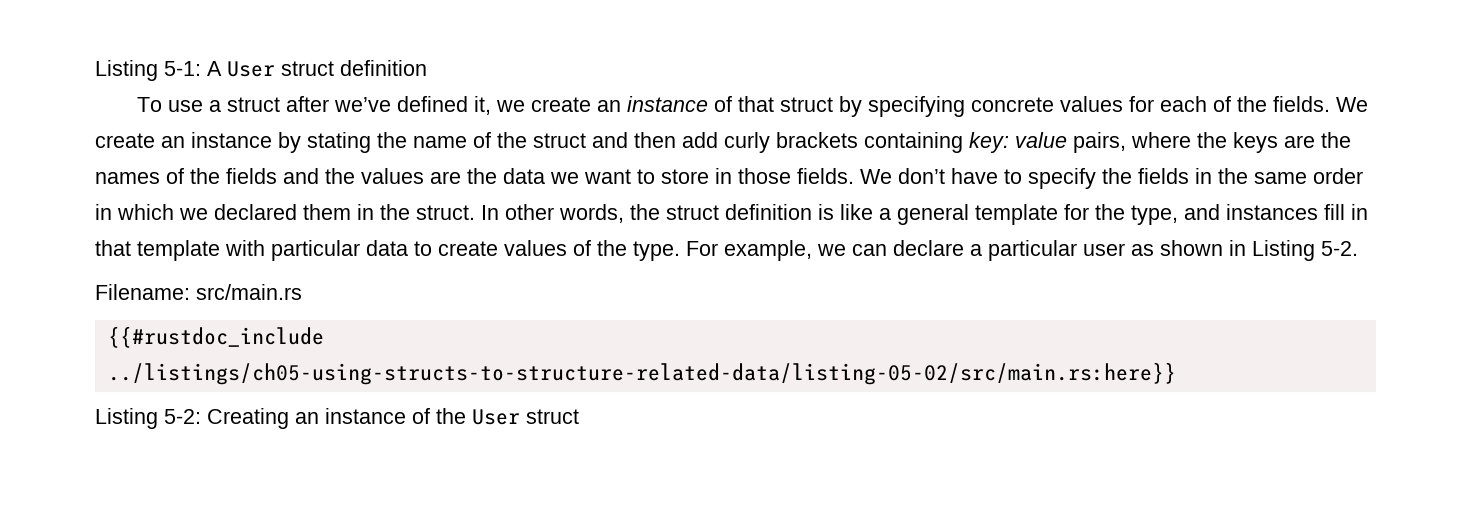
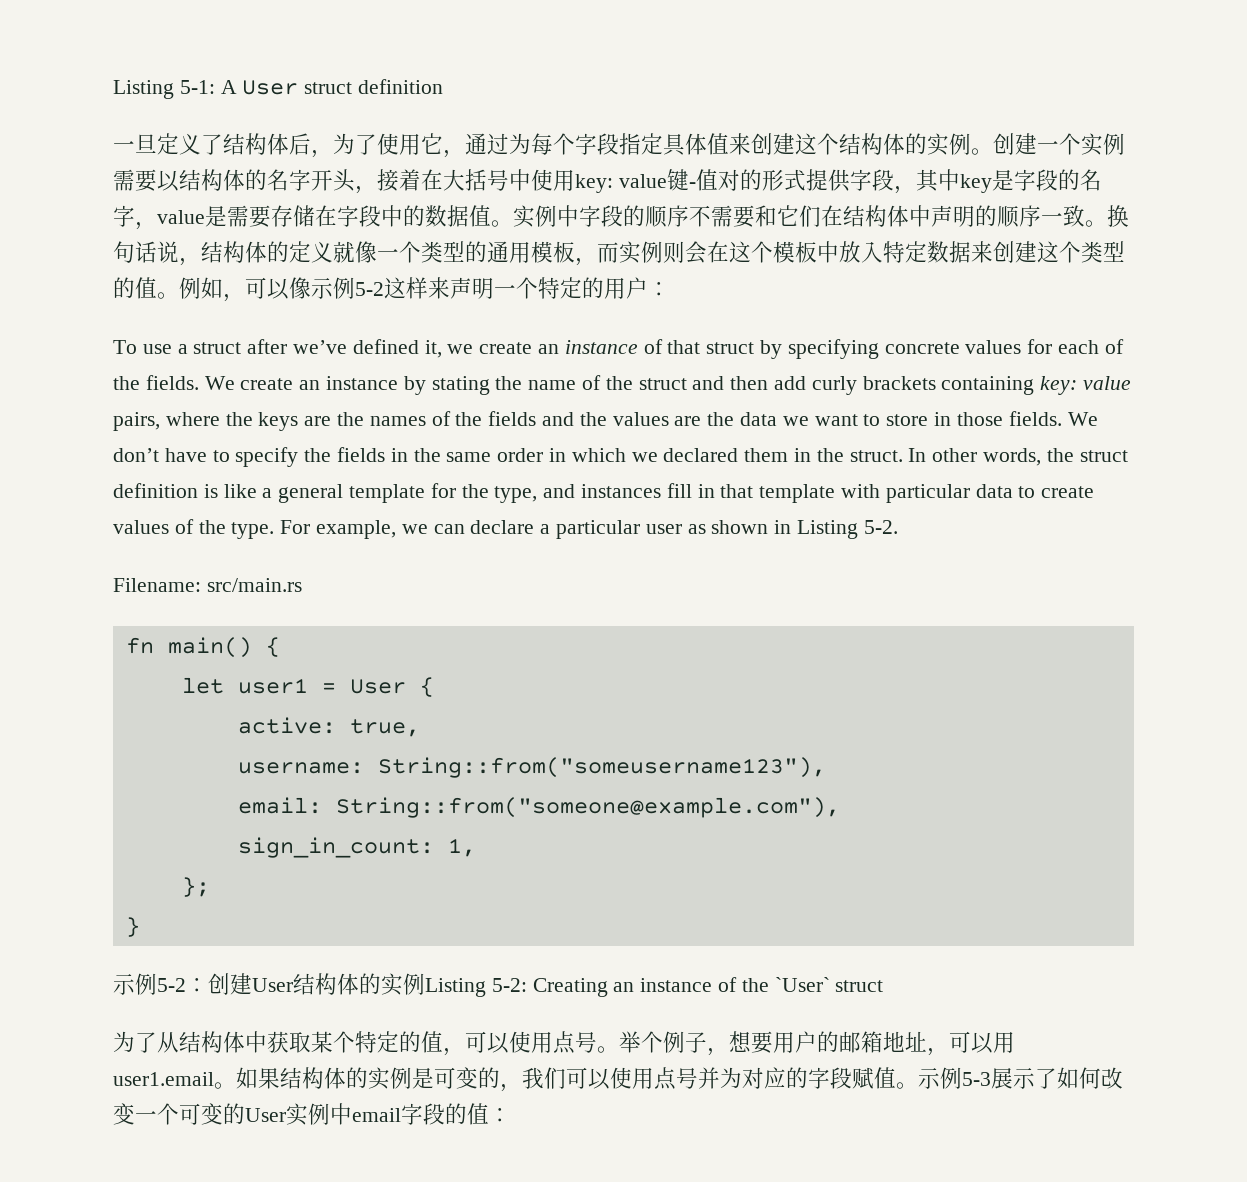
+ 一旦定义了结构体后，为了使用它，通过为每个字段指定具体值来创建这个结构体的实例。创建一个实例需要以结构体的名字开头，接着在大括号中使用key: value键-值对的形式提供字段，其中key是字段的名字，value是需要存储在字段中的数据值。实例中字段的顺序不需要和它们在结构体中声明的顺序一致。换句话说，结构体的定义就像一个类型的通用模板，而实例则会在这个模板中放入特定数据来创建这个类型的值。例如，可以像示例5-2这样来声明一个特定的用户：
- {{#rustdoc_include ../listings/ch05-using-structs-to-structure-related-data/listing-05-02/src/main.rs:here}}
- Listing 5-2: Creating an instance of the User struct
+ fn main() {
+ let user1 = User {
+ active: true,
+ username: String::from("someusername123"),
+ email: String::from("someone@example.com"),
+ sign_in_count: 1,
+ };
+ }
+ 示例5-2：创建User结构体的实例Listing 5-2: Creating an instance of the `User` struct
+ 为了从结构体中获取某个特定的值，可以使用点号。举个例子，想要用户的邮箱地址，可以用user1.email。如果结构体的实例是可变的，我们可以使用点号并为对应的字段赋值。示例5-3展示了如何改变一个可变的User实例中email字段的值：

